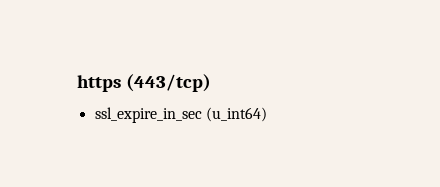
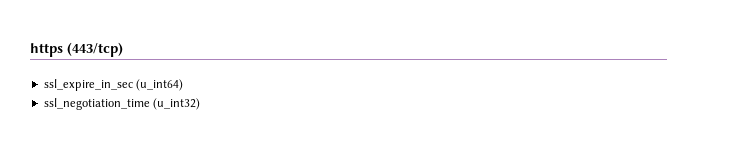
+ ssl_negotiation_time (u_int32)

